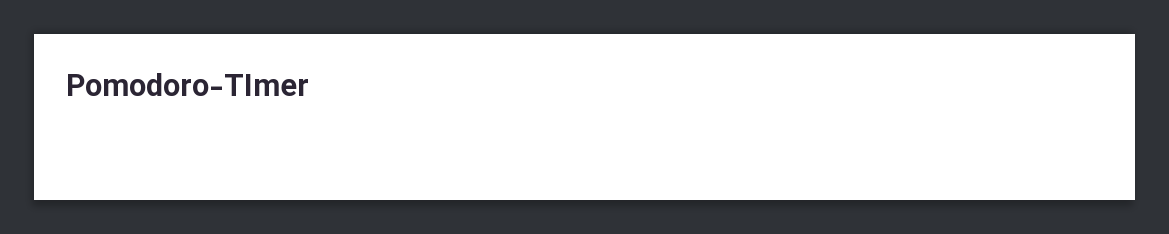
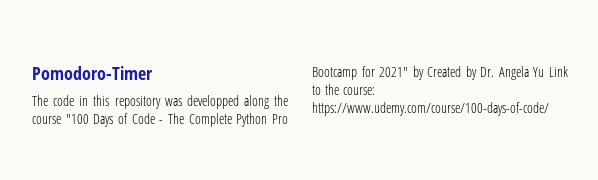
- Pomodoro-TImer
+ Pomodoro-Timer
+ The code in this repository was developped along the course "100 Days of Code - The Complete Python Pro Bootcamp for 2021" by Created by Dr. Angela Yu Link to the course: https://www.udemy.com/course/100-days-of-code/

